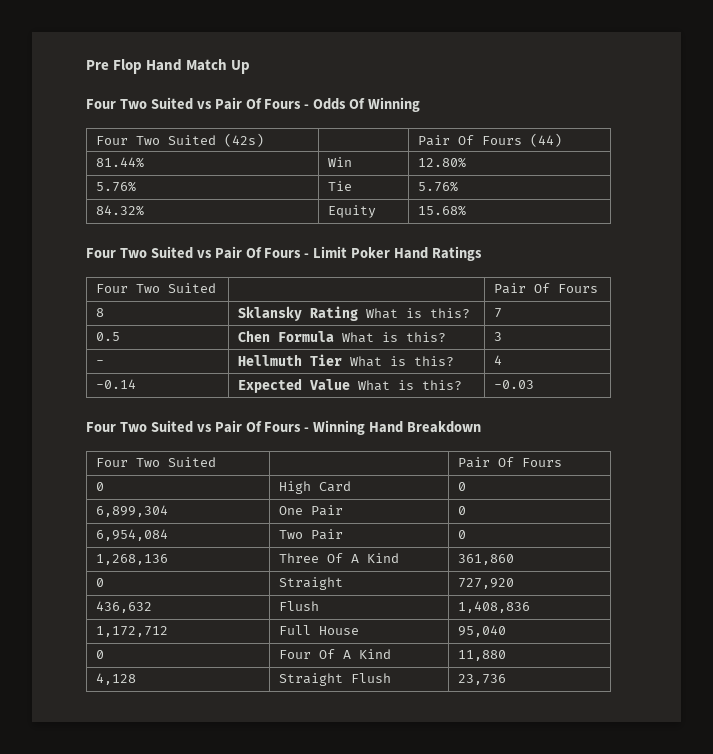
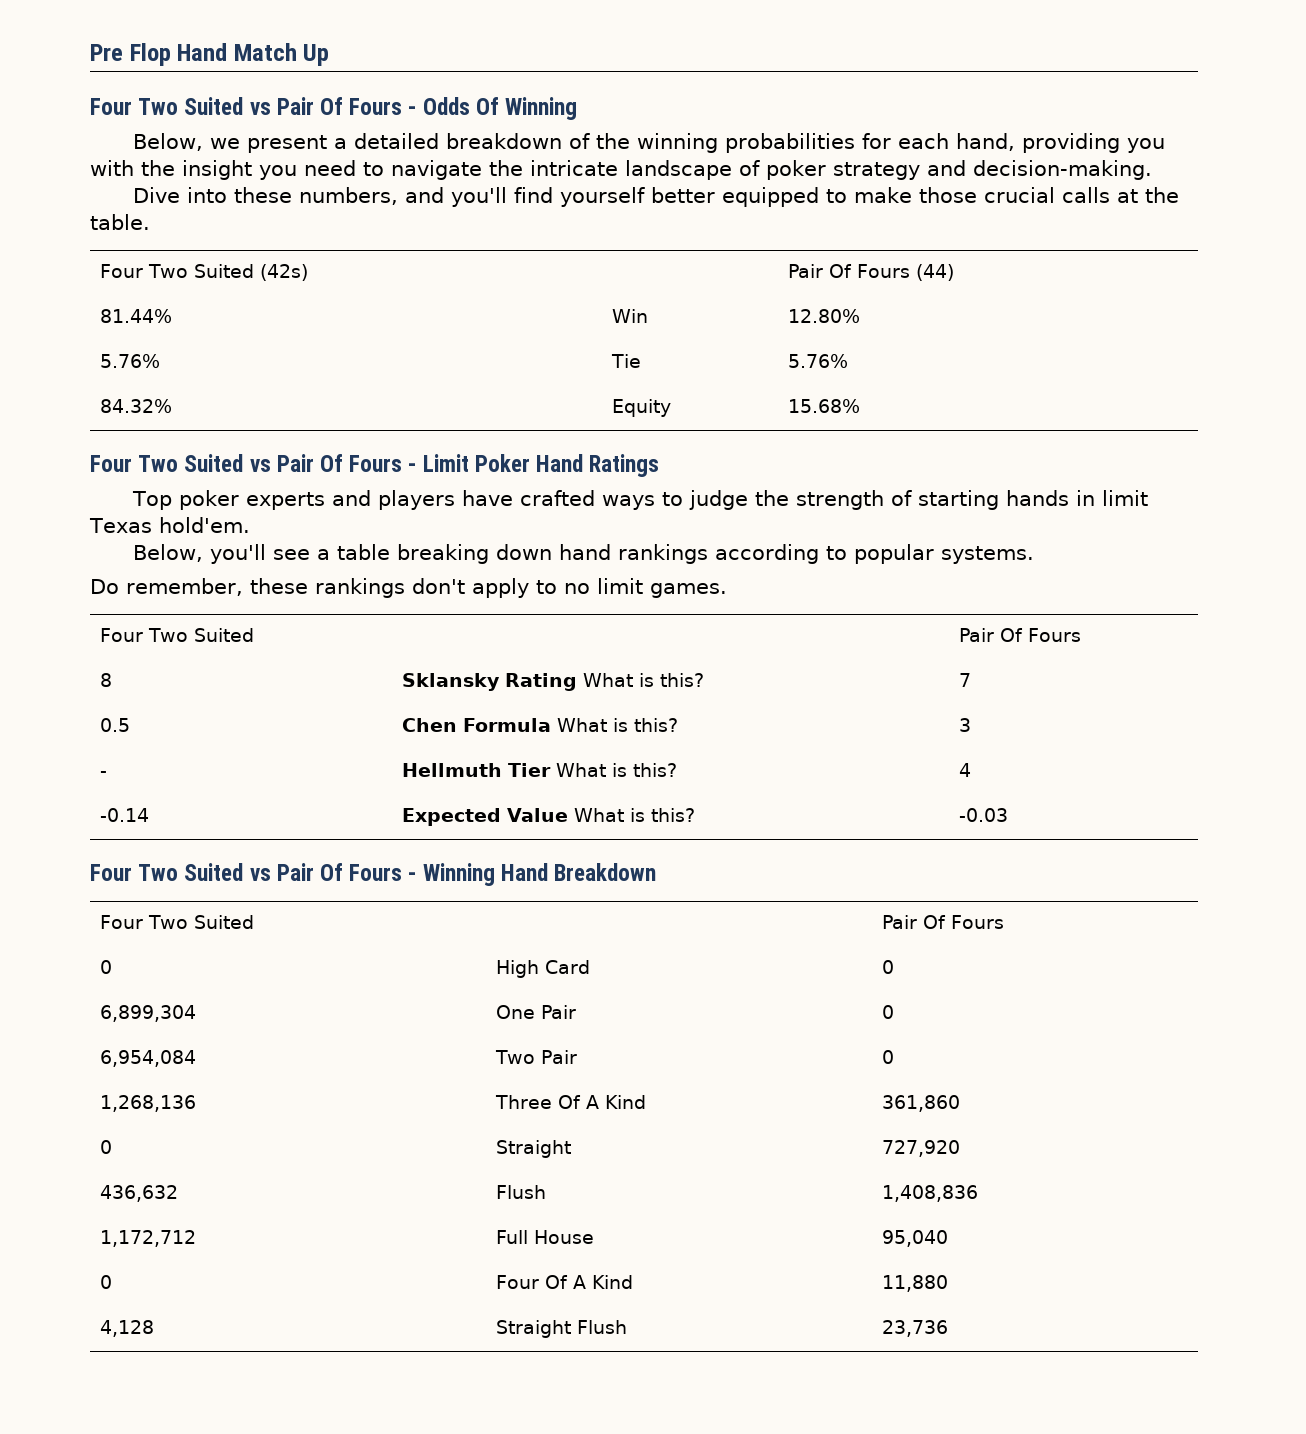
+ Below, we present a detailed breakdown of the winning probabilities for each hand, providing you with the insight you need to navigate the intricate landscape of poker strategy and decision-making.
+ Dive into these numbers, and you'll find yourself better equipped to make those crucial calls at the table.
+ Top poker experts and players have crafted ways to judge the strength of starting hands in limit Texas hold'em.
+ Below, you'll see a table breaking down hand rankings according to popular systems.
+ Do remember, these rankings don't apply to no limit games.

